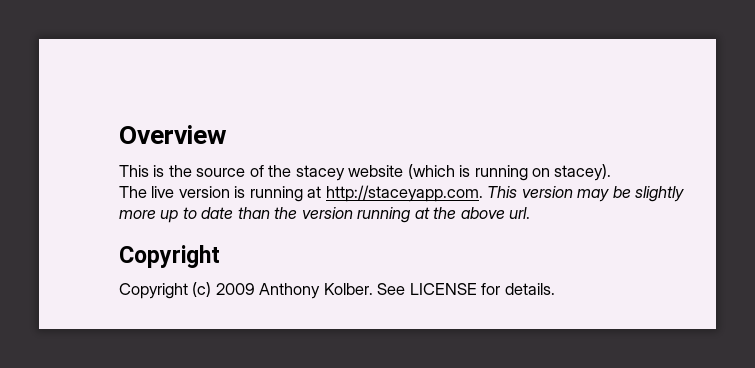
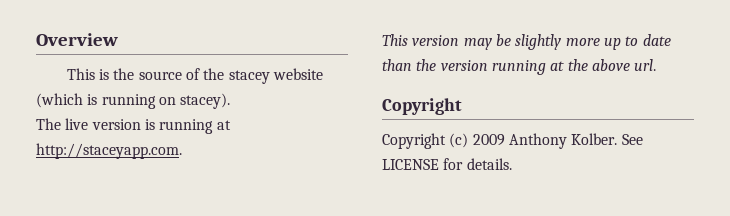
- The live version is running at http://staceyapp.com. This version may be slightly more up to date than the version running at the above url.
+ The live version is running at http://staceyapp.com.
+ This version may be slightly more up to date than the version running at the above url.

